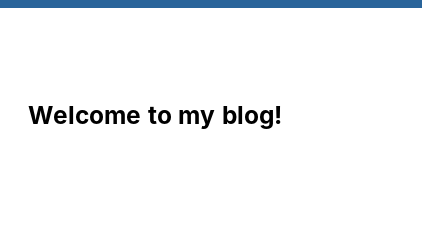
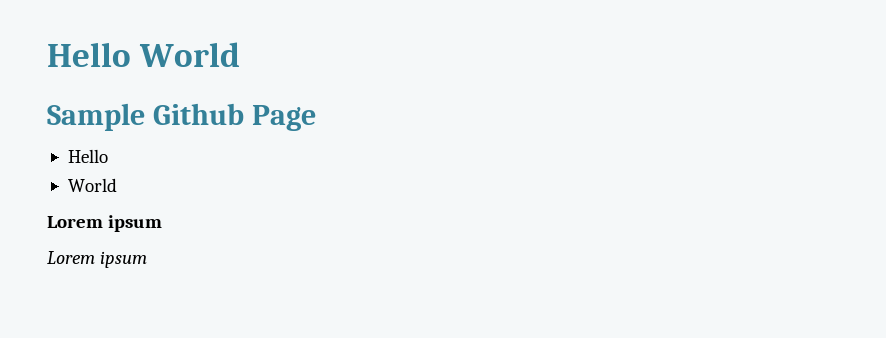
- Welcome to my blog!
+ Hello World
+ Sample Github Page
+ Hello
+ World
+ Lorem ipsum
+ Lorem ipsum

